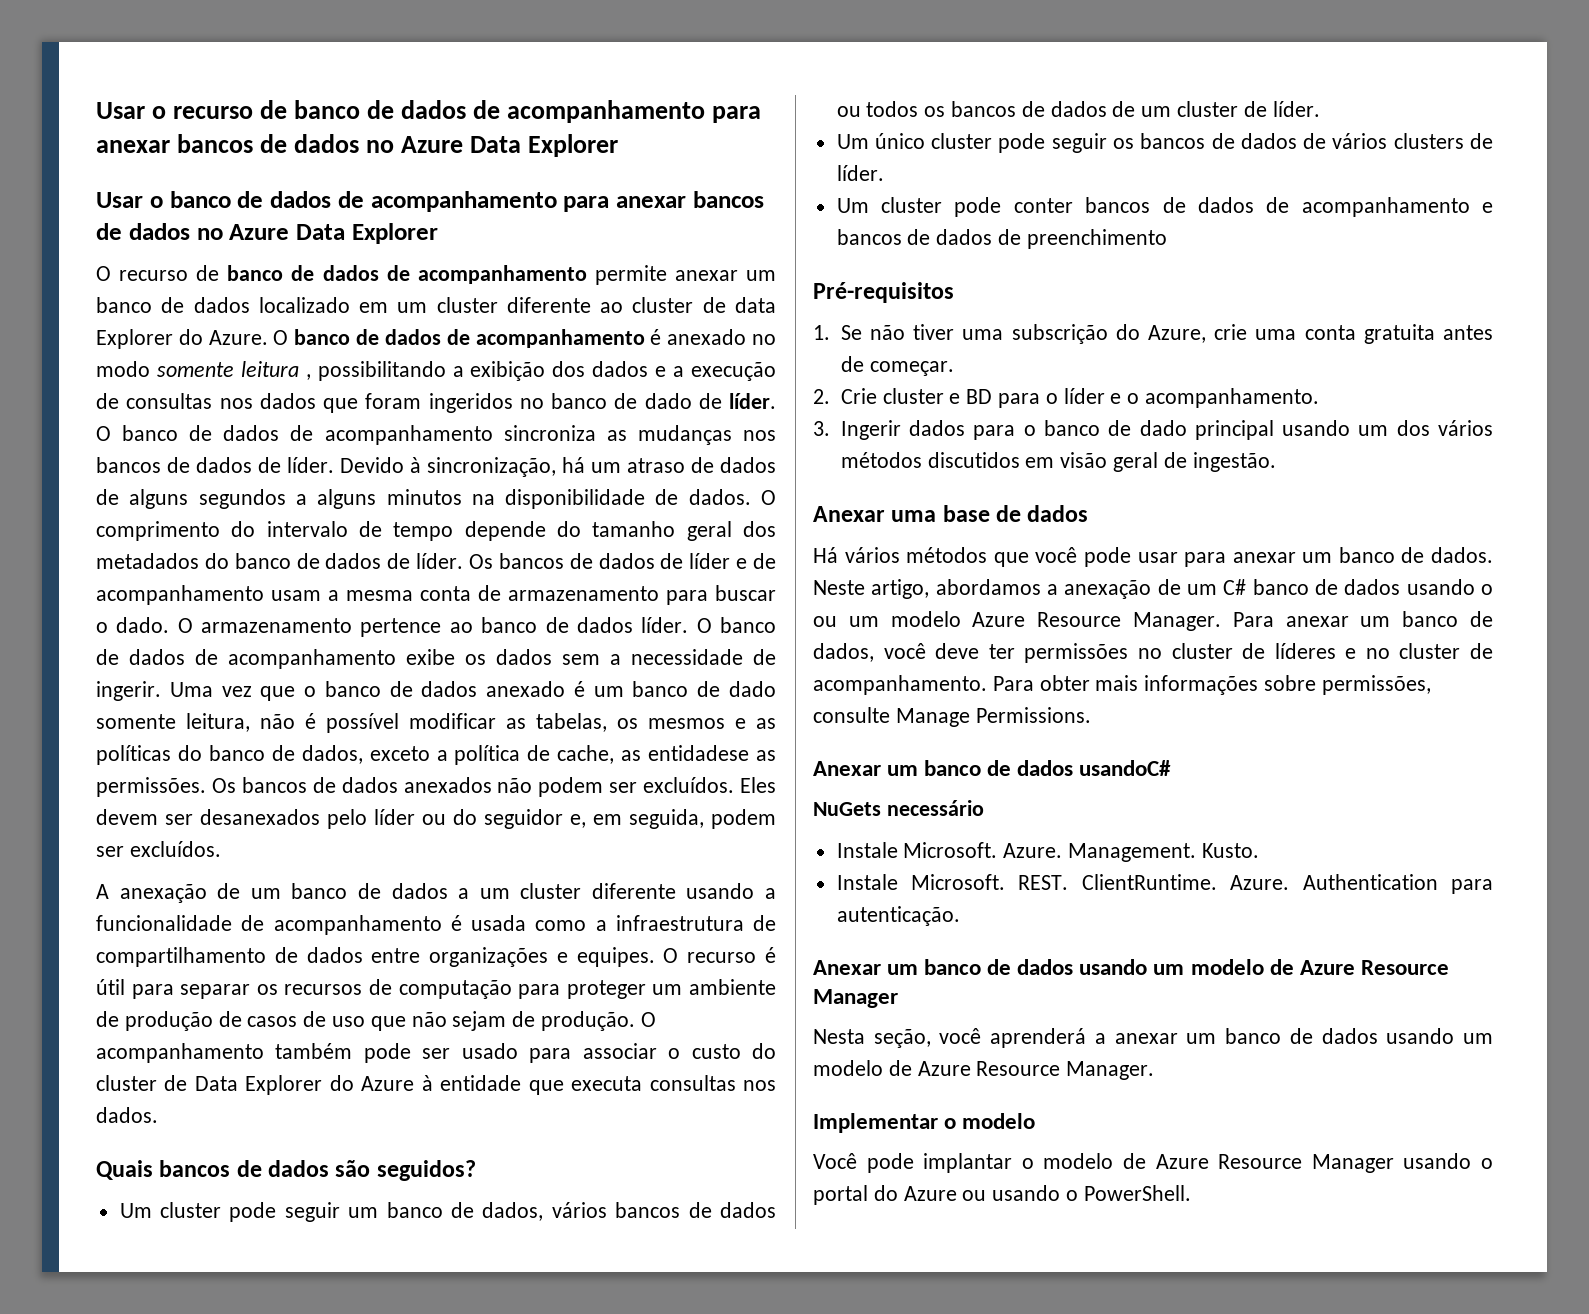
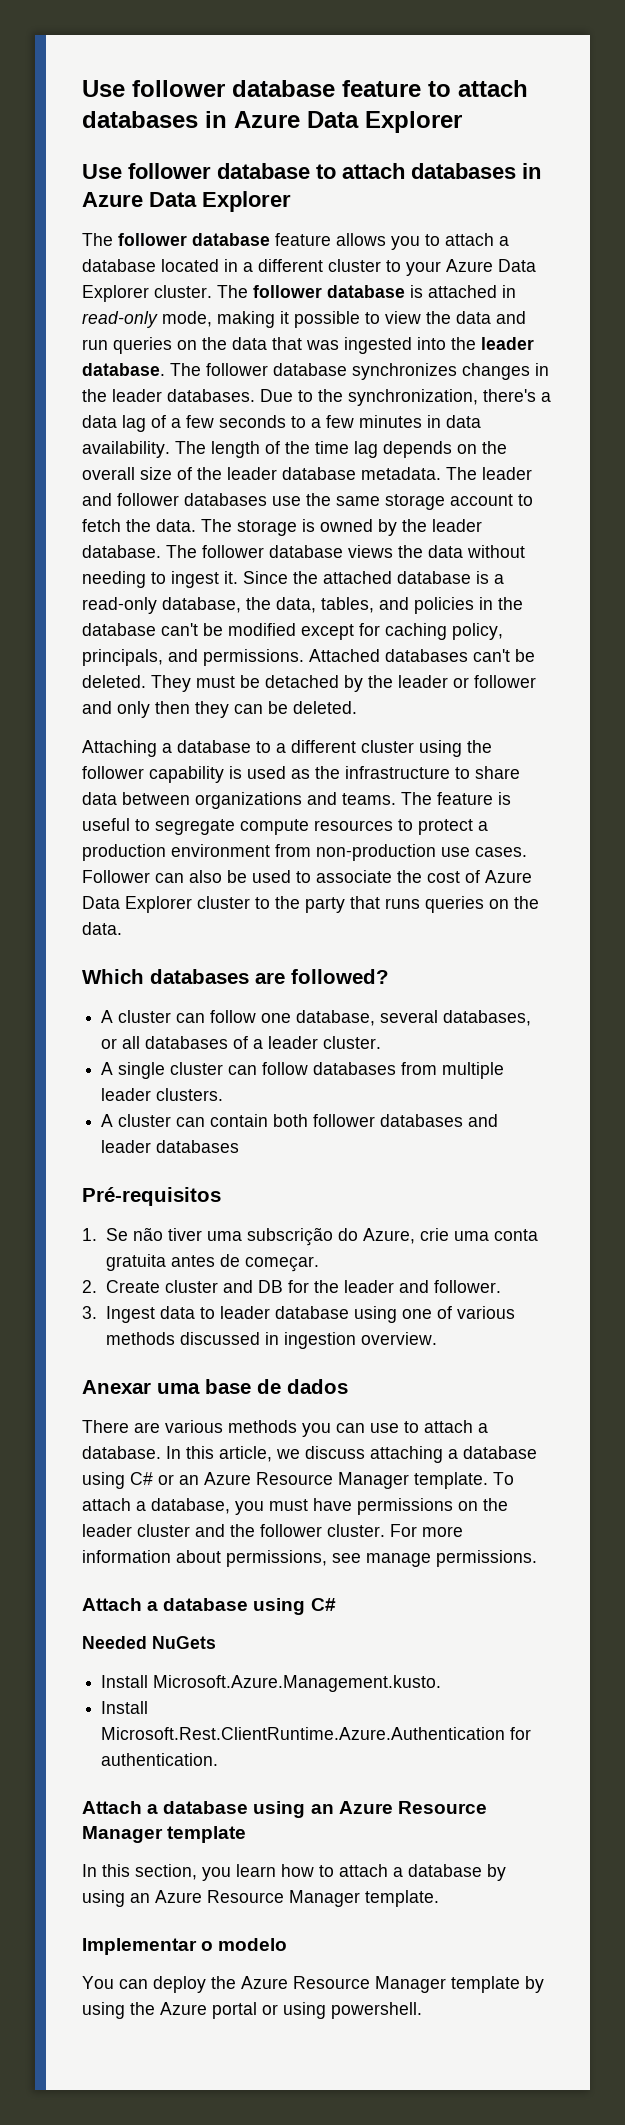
- Usar o recurso de banco de dados de acompanhamento para anexar bancos de dados no Azure Data Explorer
- Usar o banco de dados de acompanhamento para anexar bancos de dados no Azure Data Explorer
- O recurso de banco de dados de acompanhamento permite anexar um banco de dados localizado em um cluster diferente ao cluster de data Explorer do Azure. O banco de dados de acompanhamento é anexado no modo somente leitura , possibilitando a exibição dos dados e a execução de consultas nos dados que foram ingeridos no banco de dado de líder. O banco de dados de acompanhamento sincroniza as mudanças nos bancos de dados de líder. Devido à sincronização, há um atraso de dados de alguns segundos a alguns minutos na disponibilidade de dados. O comprimento do intervalo de tempo depende do tamanho geral dos metadados do banco de dados de líder. Os bancos de dados de líder e de acompanhamento usam a mesma conta de armazenamento para buscar o dado. O armazenamento pertence ao banco de dados líder. O banco de dados de acompanhamento exibe os dados sem a necessidade de ingerir. Uma vez que o banco de dados anexado é um banco de dado somente leitura, não é possível modificar as tabelas, os mesmos e as políticas do banco de dados, exceto a política de cache, as entidadese as permissões. Os bancos de dados anexados não podem ser excluídos. Eles devem ser desanexados pelo líder ou do seguidor e, em seguida, podem ser excluídos.
- A anexação de um banco de dados a um cluster diferente usando a funcionalidade de acompanhamento é usada como a infraestrutura de compartilhamento de dados entre organizações e equipes. O recurso é útil para separar os recursos de computação para proteger um ambiente de produção de casos de uso que não sejam de produção. O acompanhamento também pode ser usado para associar o custo do cluster de Data Explorer do Azure à entidade que executa consultas nos dados.
- Quais bancos de dados são seguidos?
- Um cluster pode seguir um banco de dados, vários bancos de dados ou todos os bancos de dados de um cluster de líder.
- Um único cluster pode seguir os bancos de dados de vários clusters de líder.
- Um cluster pode conter bancos de dados de acompanhamento e bancos de dados de preenchimento
+ Use follower database feature to attach databases in Azure Data Explorer
+ Use follower database to attach databases in Azure Data Explorer
+ The follower database feature allows you to attach a database located in a different cluster to your Azure Data Explorer cluster. The follower database is attached in read-only mode, making it possible to view the data and run queries on the data that was ingested into the leader database. The follower database synchronizes changes in the leader databases. Due to the synchronization, there's a data lag of a few seconds to a few minutes in data availability. The length of the time lag depends on the overall size of the leader database metadata. The leader and follower databases use the same storage account to fetch the data. The storage is owned by the leader database. The follower database views the data without needing to ingest it. Since the attached database is a read-only database, the data, tables, and policies in the database can't be modified except for caching policy, principals, and permissions. Attached databases can't be deleted. They must be detached by the leader or follower and only then they can be deleted.
+ Attaching a database to a different cluster using the follower capability is used as the infrastructure to share data between organizations and teams. The feature is useful to segregate compute resources to protect a production environment from non-production use cases. Follower can also be used to associate the cost of Azure Data Explorer cluster to the party that runs queries on the data.
+ Which databases are followed?
+ A cluster can follow one database, several databases, or all databases of a leader cluster.
+ A single cluster can follow databases from multiple leader clusters.
+ A cluster can contain both follower databases and leader databases
- 2. Crie cluster e BD para o líder e o acompanhamento.
- 3. Ingerir dados para o banco de dado principal usando um dos vários métodos discutidos em visão geral de ingestão.
+ 2. Create cluster and DB for the leader and follower.
+ 3. Ingest data to leader database using one of various methods discussed in ingestion overview.
- Há vários métodos que você pode usar para anexar um banco de dados. Neste artigo, abordamos a anexação de um C# banco de dados usando o ou um modelo Azure Resource Manager. Para anexar um banco de dados, você deve ter permissões no cluster de líderes e no cluster de acompanhamento. Para obter mais informações sobre permissões, consulte Manage Permissions.
- Anexar um banco de dados usandoC#
- NuGets necessário
- Instale Microsoft. Azure. Management. Kusto.
- Instale Microsoft. REST. ClientRuntime. Azure. Authentication para autenticação.
- Anexar um banco de dados usando um modelo de Azure Resource Manager
- Nesta seção, você aprenderá a anexar um banco de dados usando um modelo de Azure Resource Manager.
+ There are various methods you can use to attach a database. In this article, we discuss attaching a database using C# or an Azure Resource Manager template. To attach a database, you must have permissions on the leader cluster and the follower cluster. For more information about permissions, see manage permissions.
+ Attach a database using C#
+ Needed NuGets
+ Install Microsoft.Azure.Management.kusto.
+ Install Microsoft.Rest.ClientRuntime.Azure.Authentication for authentication.
+ Attach a database using an Azure Resource Manager template
+ In this section, you learn how to attach a database by using an Azure Resource Manager template.
  Implementar o modelo
- Você pode implantar o modelo de Azure Resource Manager usando o portal do Azure ou usando o PowerShell.
+ You can deploy the Azure Resource Manager template by using the Azure portal or using powershell.

